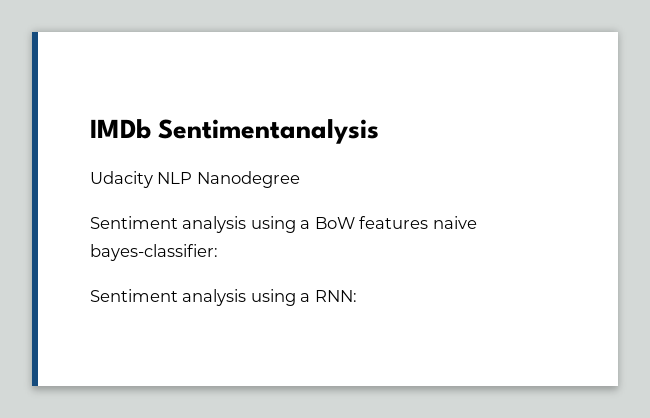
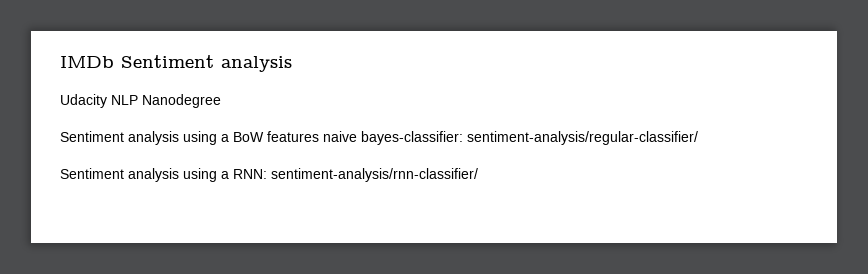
- IMDb Sentimentanalysis
+ IMDb Sentiment analysis
- Sentiment analysis using a BoW features naive bayes-classifier:
+ Sentiment analysis using a BoW features naive bayes-classifier: sentiment-analysis/regular-classifier/
- Sentiment analysis using a RNN:
+ Sentiment analysis using a RNN: sentiment-analysis/rnn-classifier/

